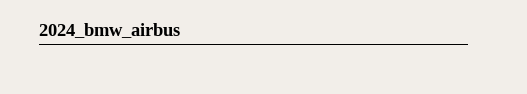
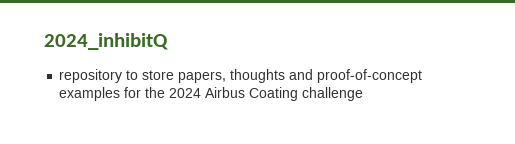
- 2024_bmw_airbus
+ 2024_inhibitQ
+ repository to store papers, thoughts and proof-of-concept examples for the 2024 Airbus Coating challenge

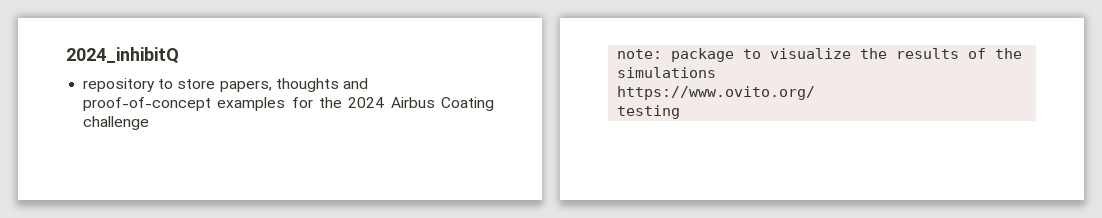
+ note: package to visualize the results of the simulations
+ https://www.ovito.org/
+ testing

